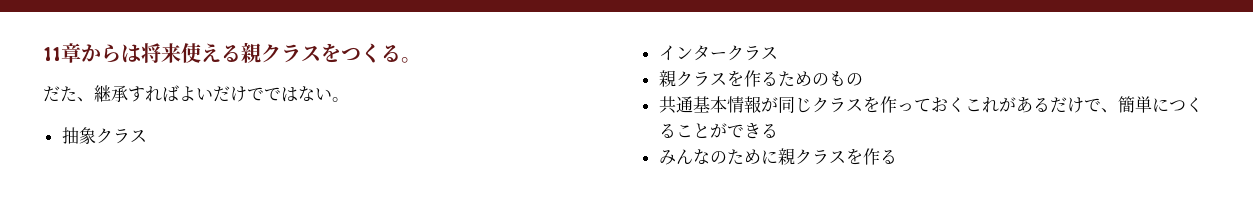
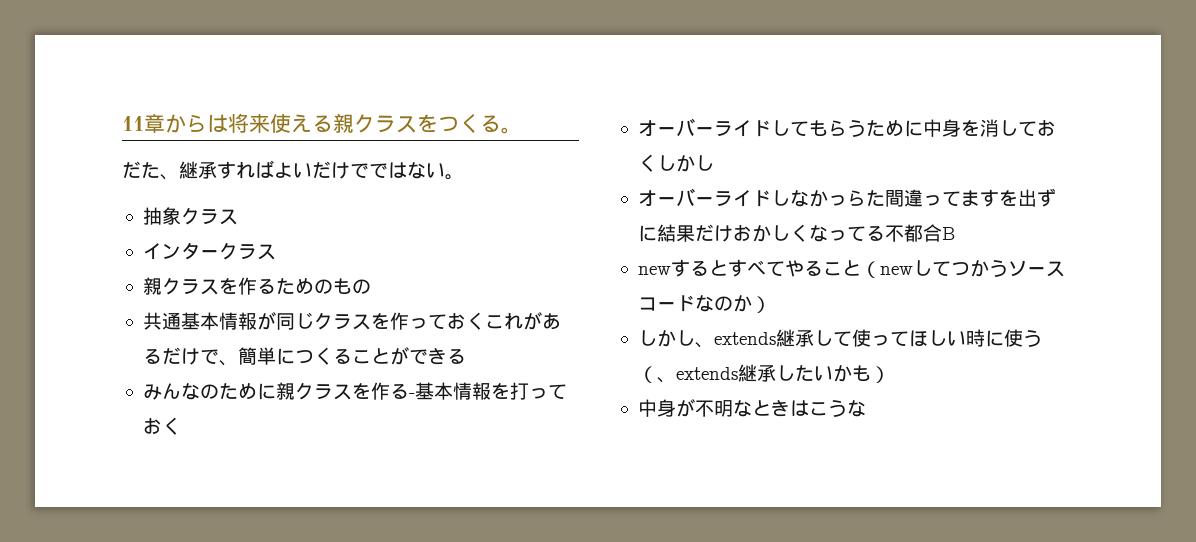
- みんなのために親クラスを作る
+ みんなのために親クラスを作る-基本情報を打っておく
+ オーバーライドしてもらうために中身を消しておくしかし
+ オーバーライドしなかっらた間違ってますを出ずに結果だけおかしくなってる不都合B
+ newするとすべてやること（newしてつかうソースコードなのか）
+ しかし、extends継承して使ってほしい時に使う（、extends継承したいかも）
+ 中身が不明なときはこうな

